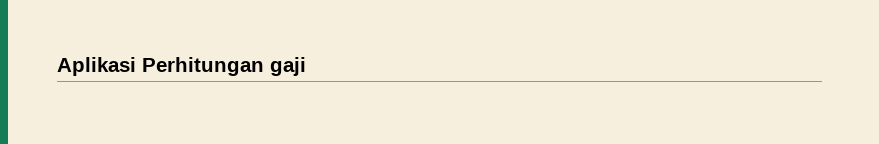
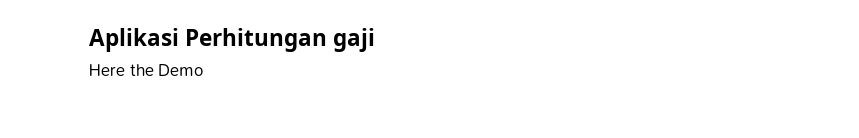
+ Here the Demo

